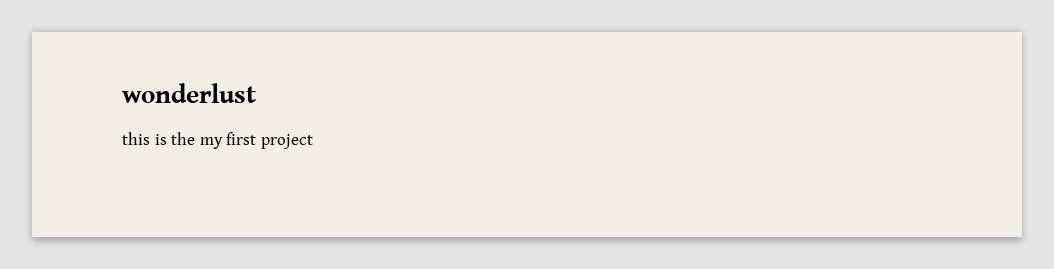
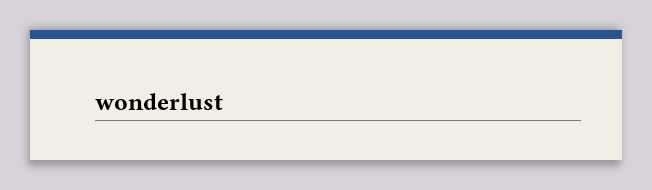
- this is the my first project

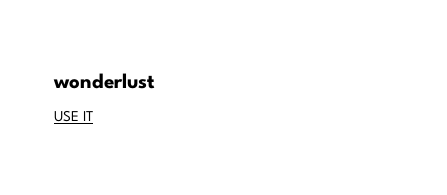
+ USE IT

